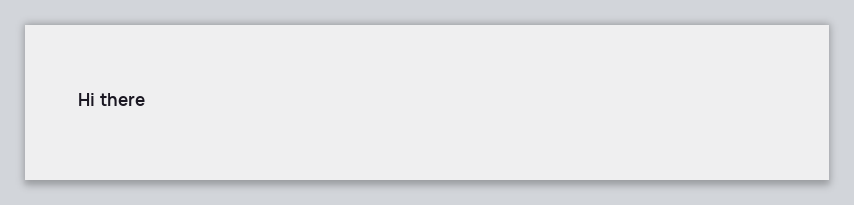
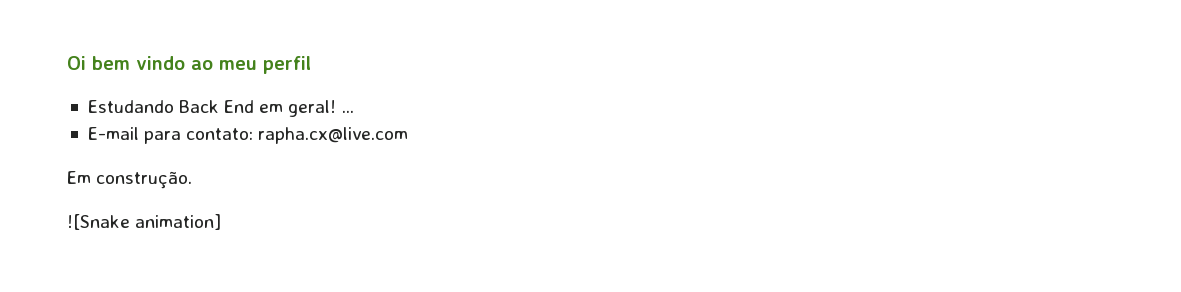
- Hi there
+ Oi bem vindo ao meu perfil
+ Estudando Back End em geral! ...
+ E-mail para contato: rapha.cx@live.com
+ Em construção.
+ ![Snake animation]

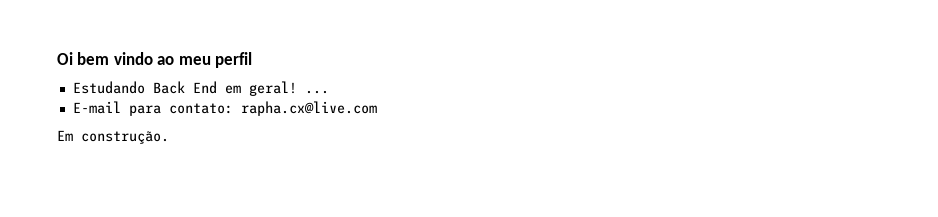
- ![Snake animation]

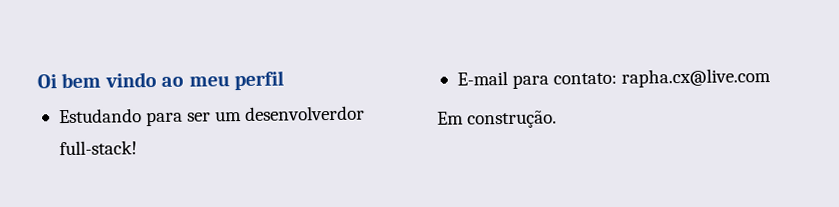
- Estudando Back End em geral! ...
+ Estudando para ser um desenvolverdor full-stack!

